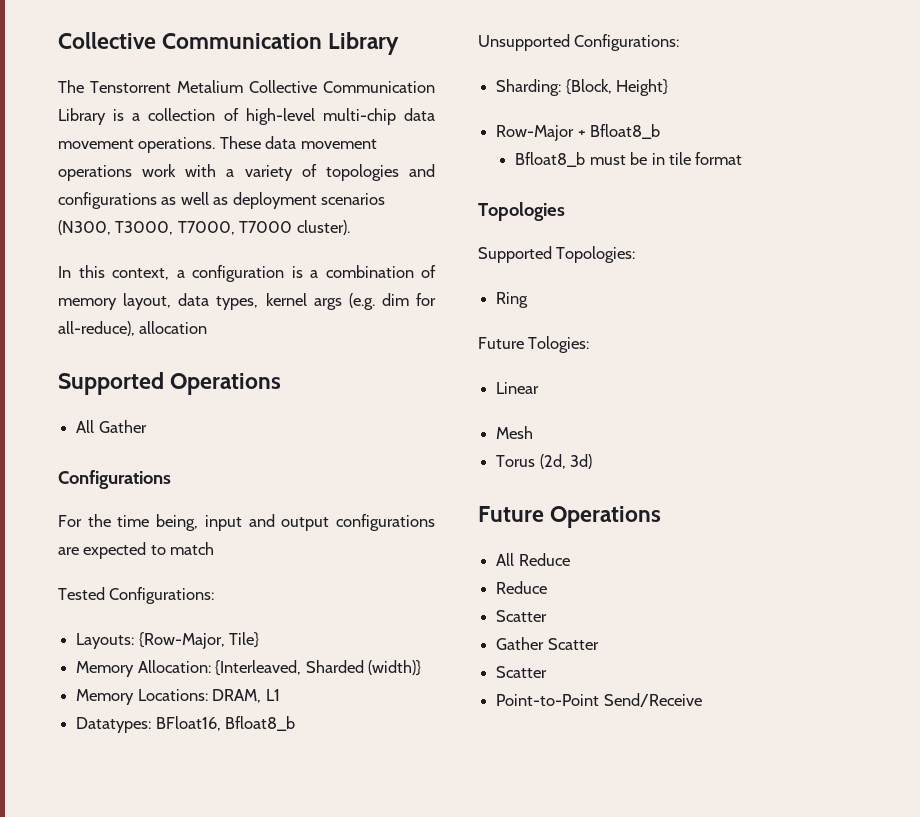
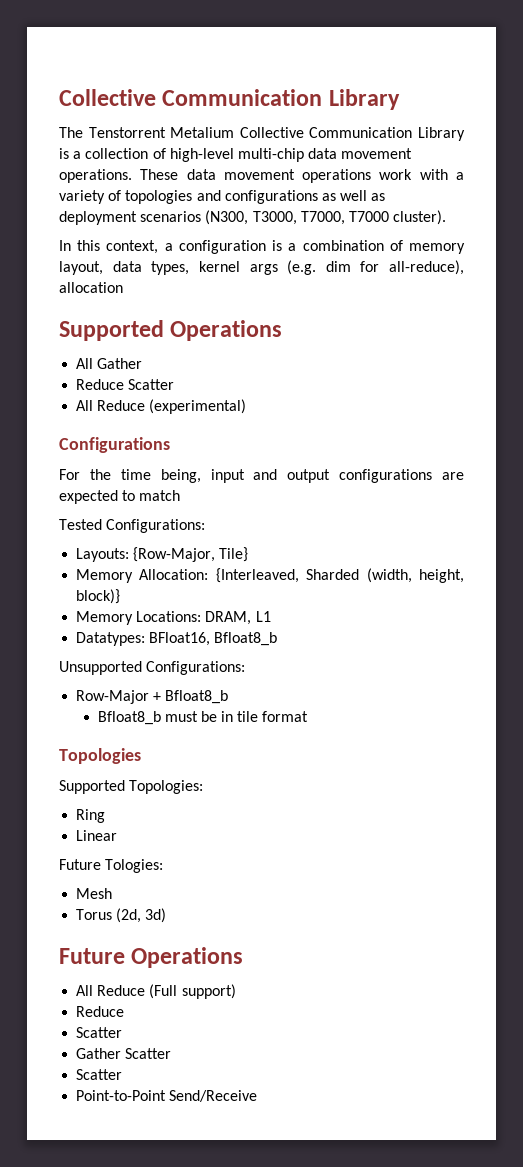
+ Reduce Scatter
+ All Reduce (experimental)
- Memory Allocation: {Interleaved, Sharded (width)}
+ Memory Allocation: {Interleaved, Sharded (width, height, block)}
- Sharding: {Block, Height}
+ Linear
- Linear
- All Reduce
+ All Reduce (Full support)

